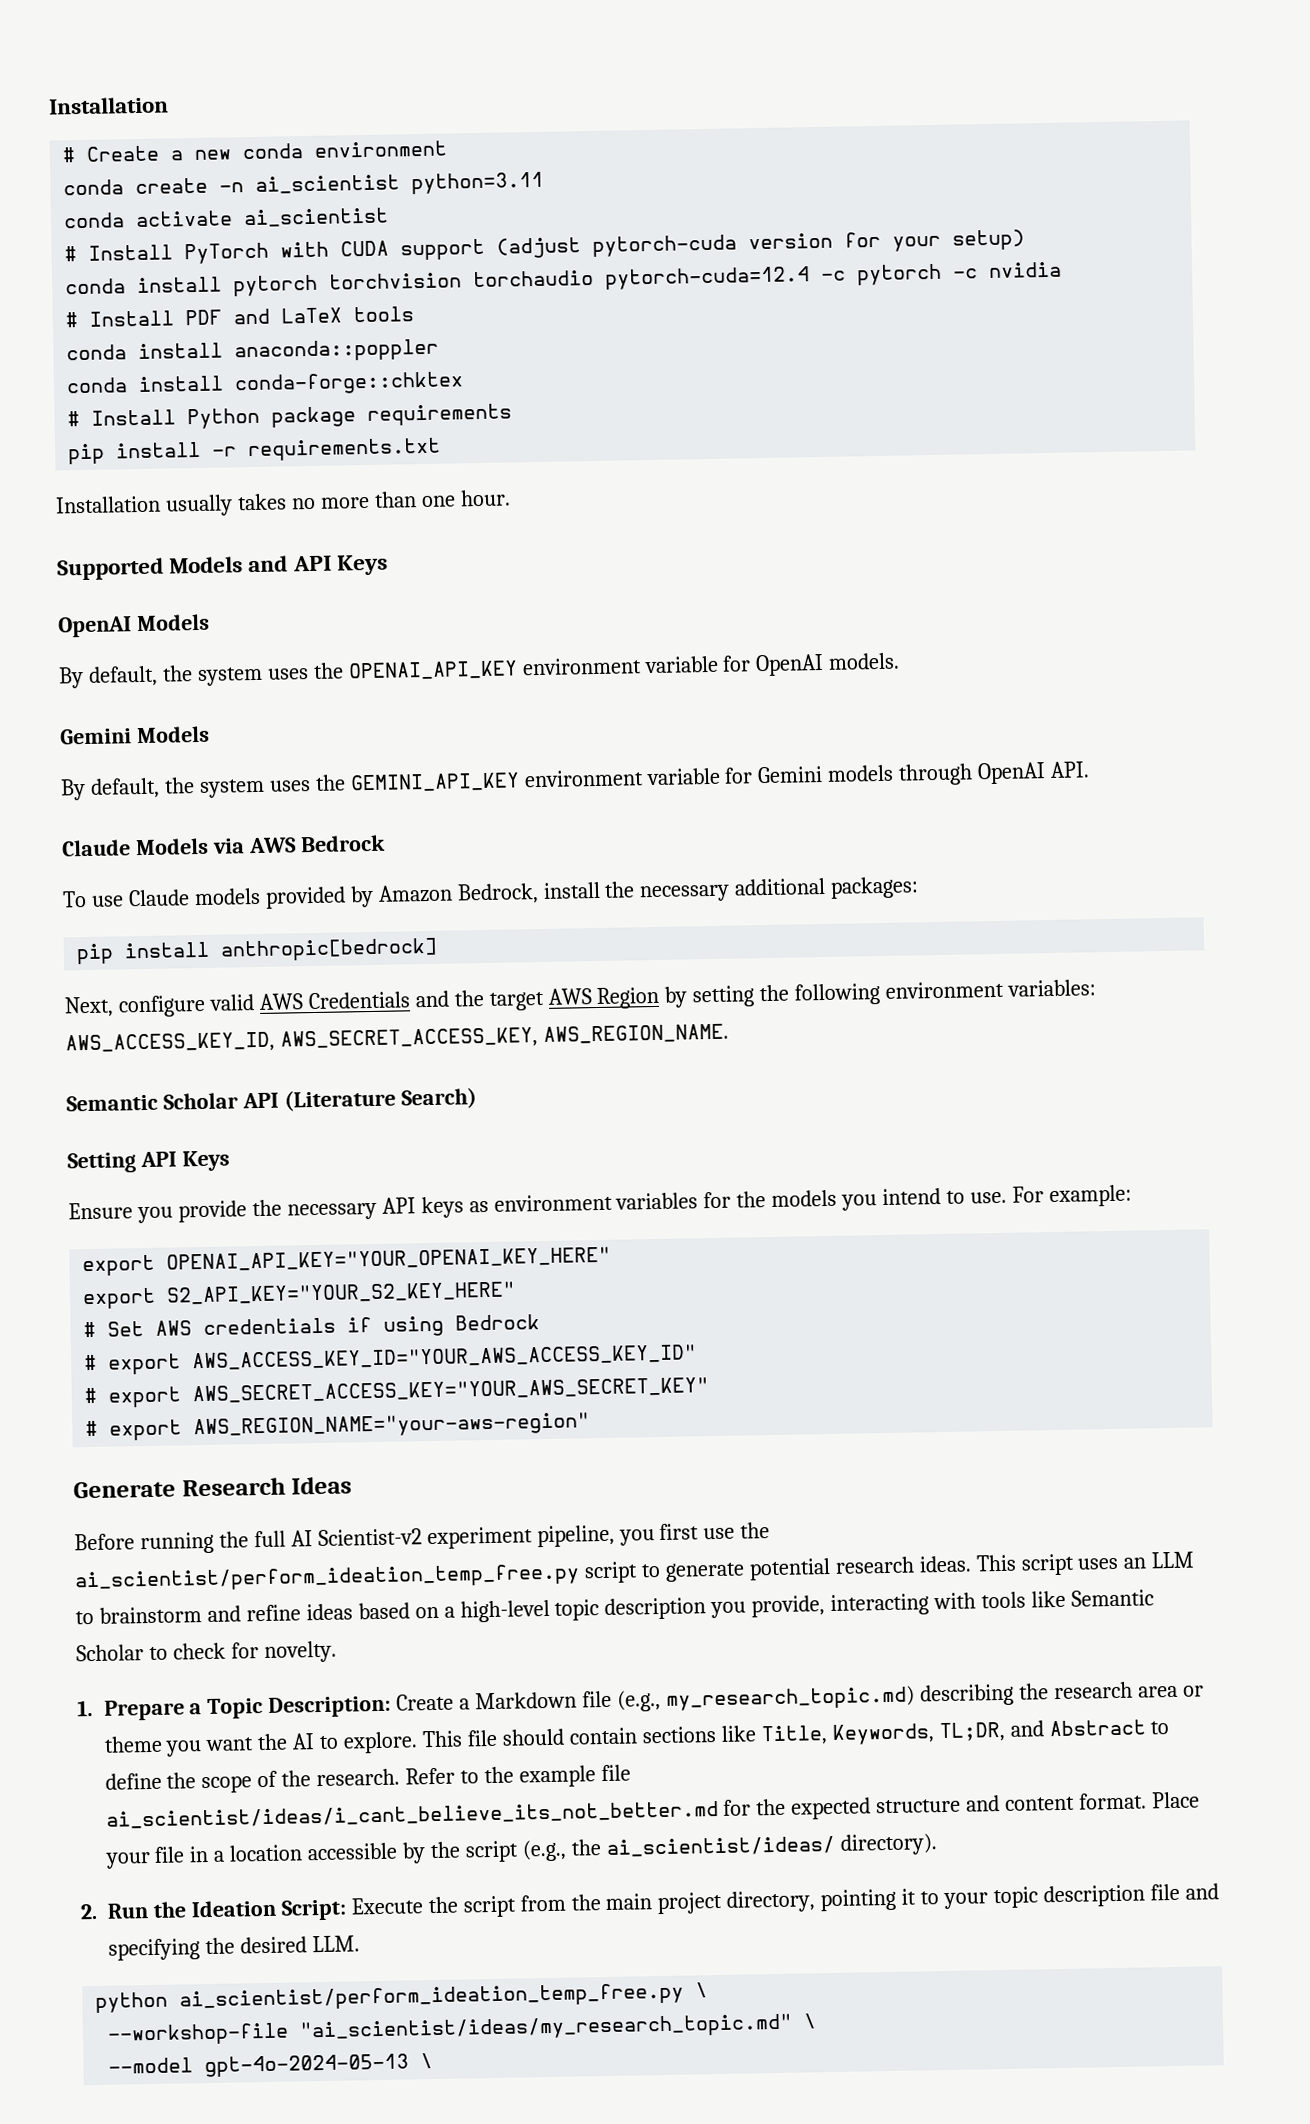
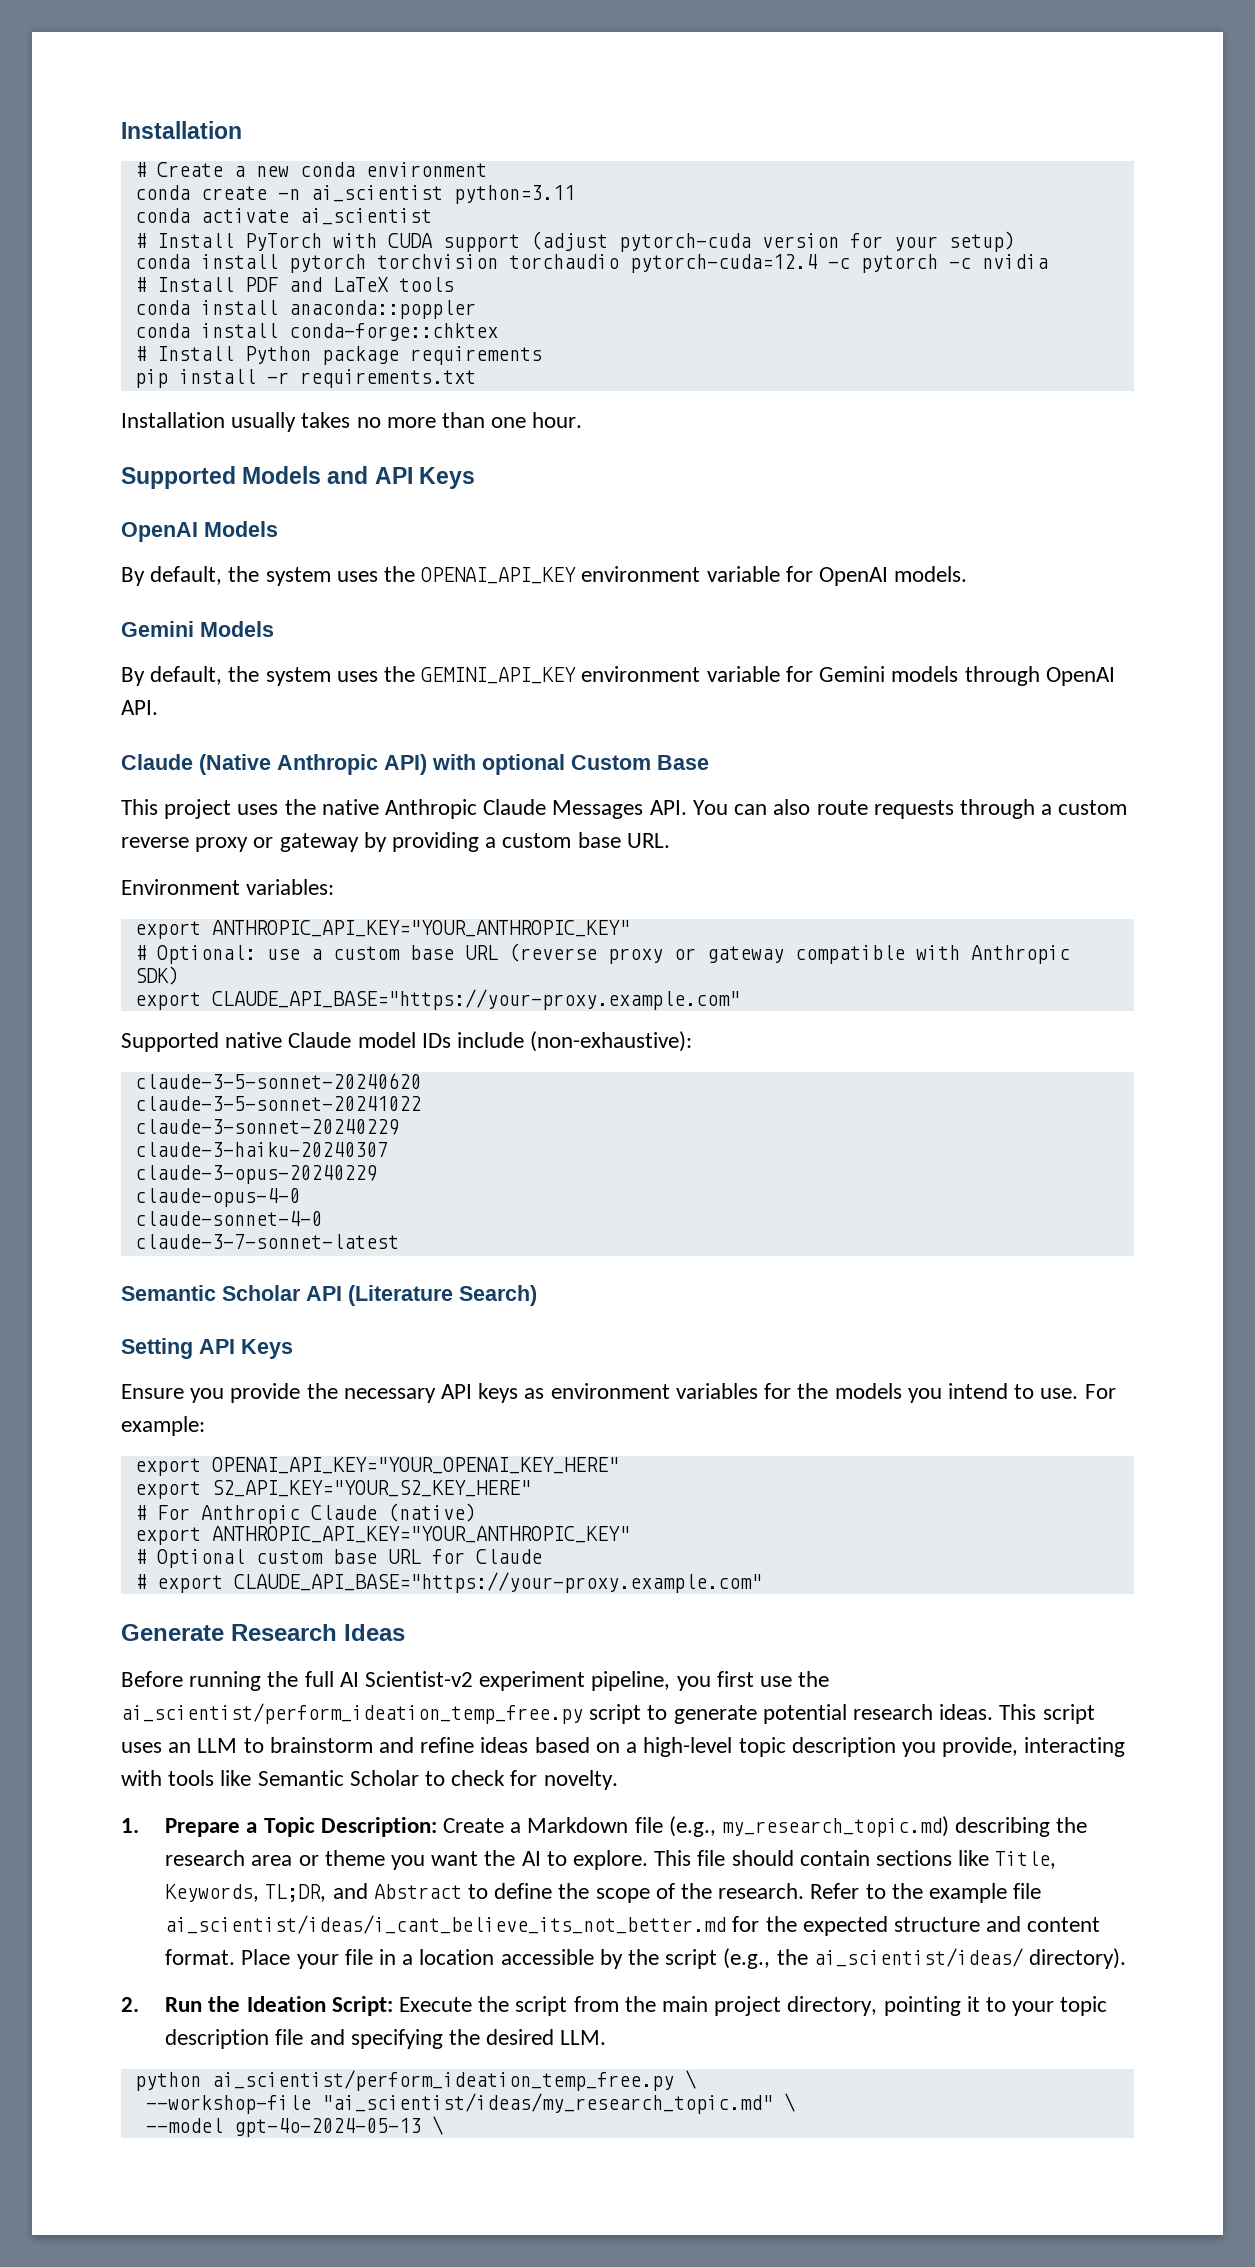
- Claude Models via AWS Bedrock
- To use Claude models provided by Amazon Bedrock, install the necessary additional packages:
- pip install anthropic[bedrock]
- Next, configure valid AWS Credentials and the target AWS Region by setting the following environment variables: AWS_ACCESS_KEY_ID, AWS_SECRET_ACCESS_KEY, AWS_REGION_NAME.
+ Claude (Native Anthropic API) with optional Custom Base
+ This project uses the native Anthropic Claude Messages API. You can also route requests through a custom reverse proxy or gateway by providing a custom base URL.
+ Environment variables:
+ export ANTHROPIC_API_KEY="YOUR_ANTHROPIC_KEY"
+ # Optional: use a custom base URL (reverse proxy or gateway compatible with Anthropic SDK)
+ export CLAUDE_API_BASE="https://your-proxy.example.com"
+ Supported native Claude model IDs include (non-exhaustive):
+ claude-3-5-sonnet-20240620
+ claude-3-5-sonnet-20241022
+ claude-3-sonnet-20240229
+ claude-3-haiku-20240307
+ claude-3-opus-20240229
+ claude-opus-4-0
+ claude-sonnet-4-0
+ claude-3-7-sonnet-latest
- # Set AWS credentials if using Bedrock
- # export AWS_ACCESS_KEY_ID="YOUR_AWS_ACCESS_KEY_ID"
- # export AWS_SECRET_ACCESS_KEY="YOUR_AWS_SECRET_KEY"
- # export AWS_REGION_NAME="your-aws-region"
+ # For Anthropic Claude (native)
+ export ANTHROPIC_API_KEY="YOUR_ANTHROPIC_KEY"
+ # Optional custom base URL for Claude
+ # export CLAUDE_API_BASE="https://your-proxy.example.com"

